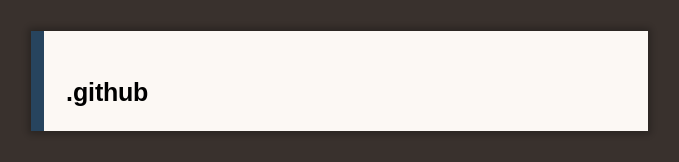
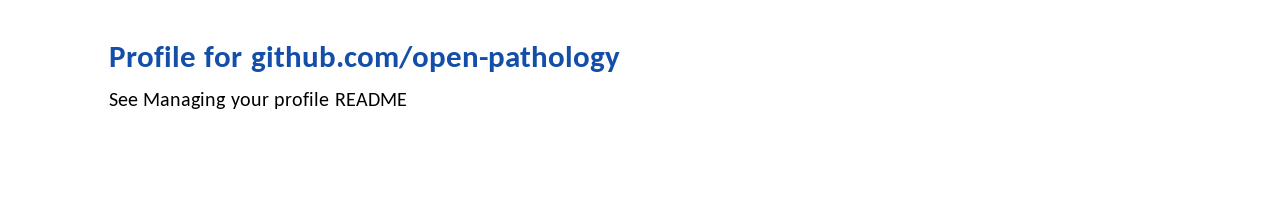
- .github
+ Profile for github.com/open-pathology
+ See Managing your profile README

